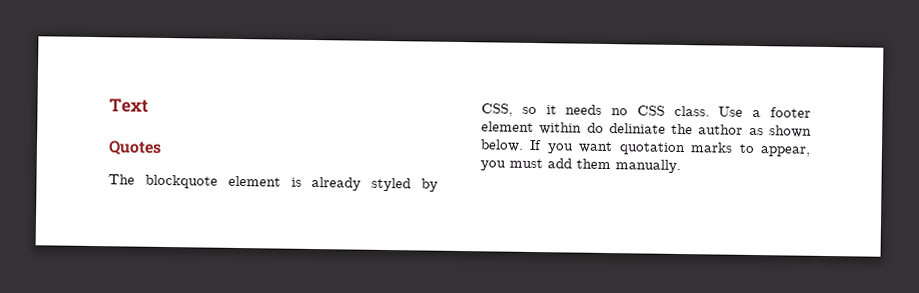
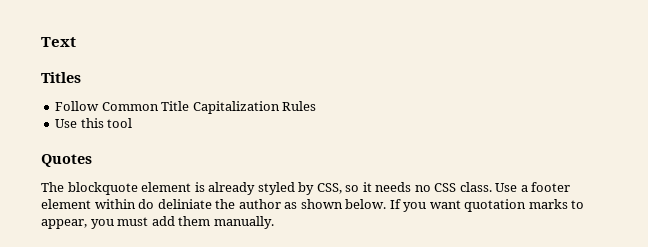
+ Titles
+ Follow Common Title Capitalization Rules
+ Use this tool

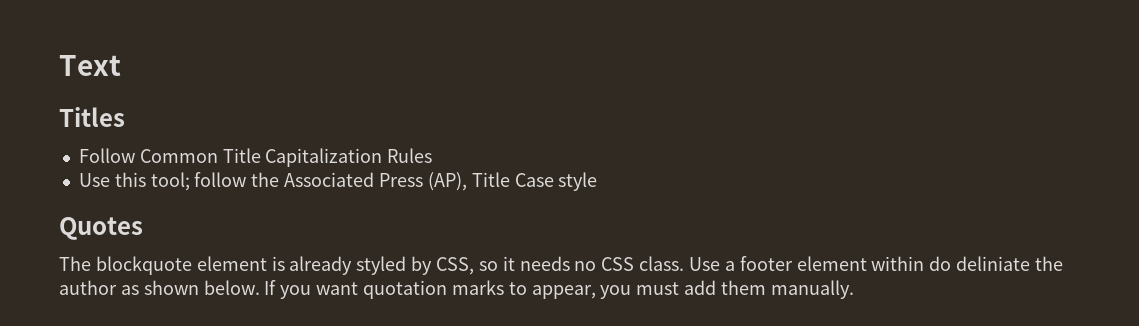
- Use this tool
+ Use this tool; follow the Associated Press (AP), Title Case style

